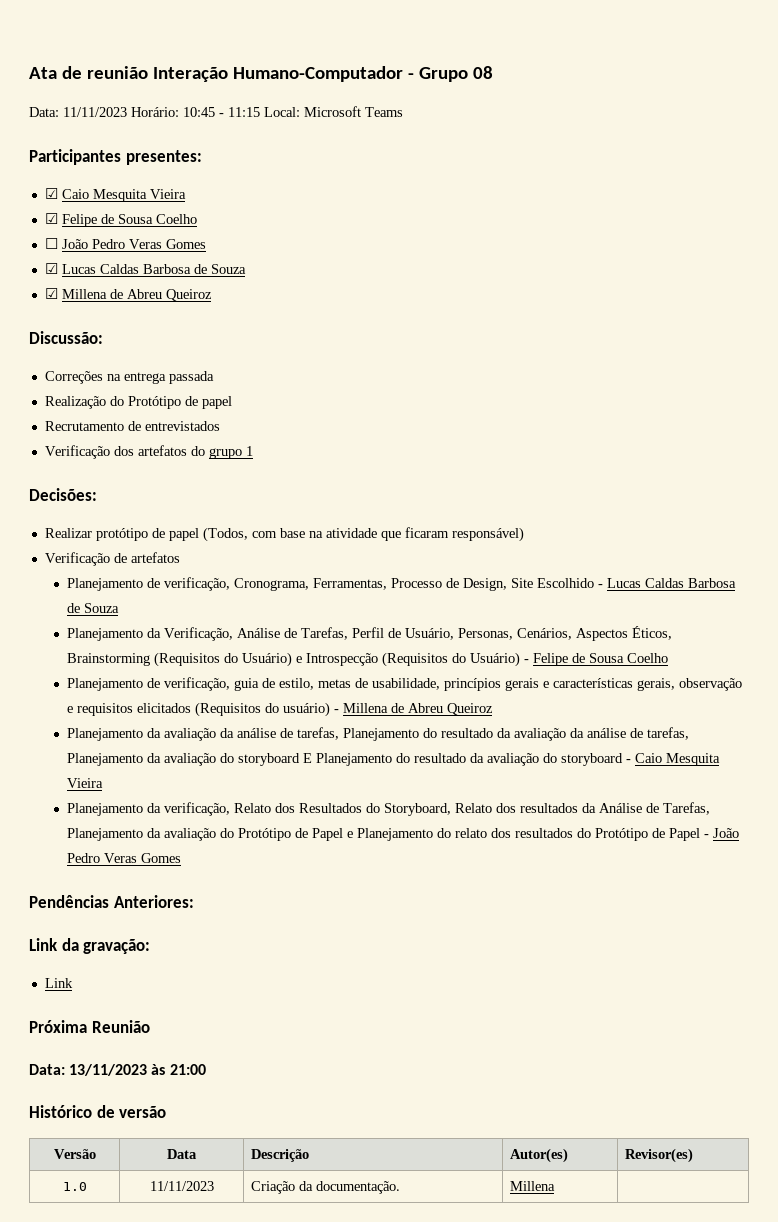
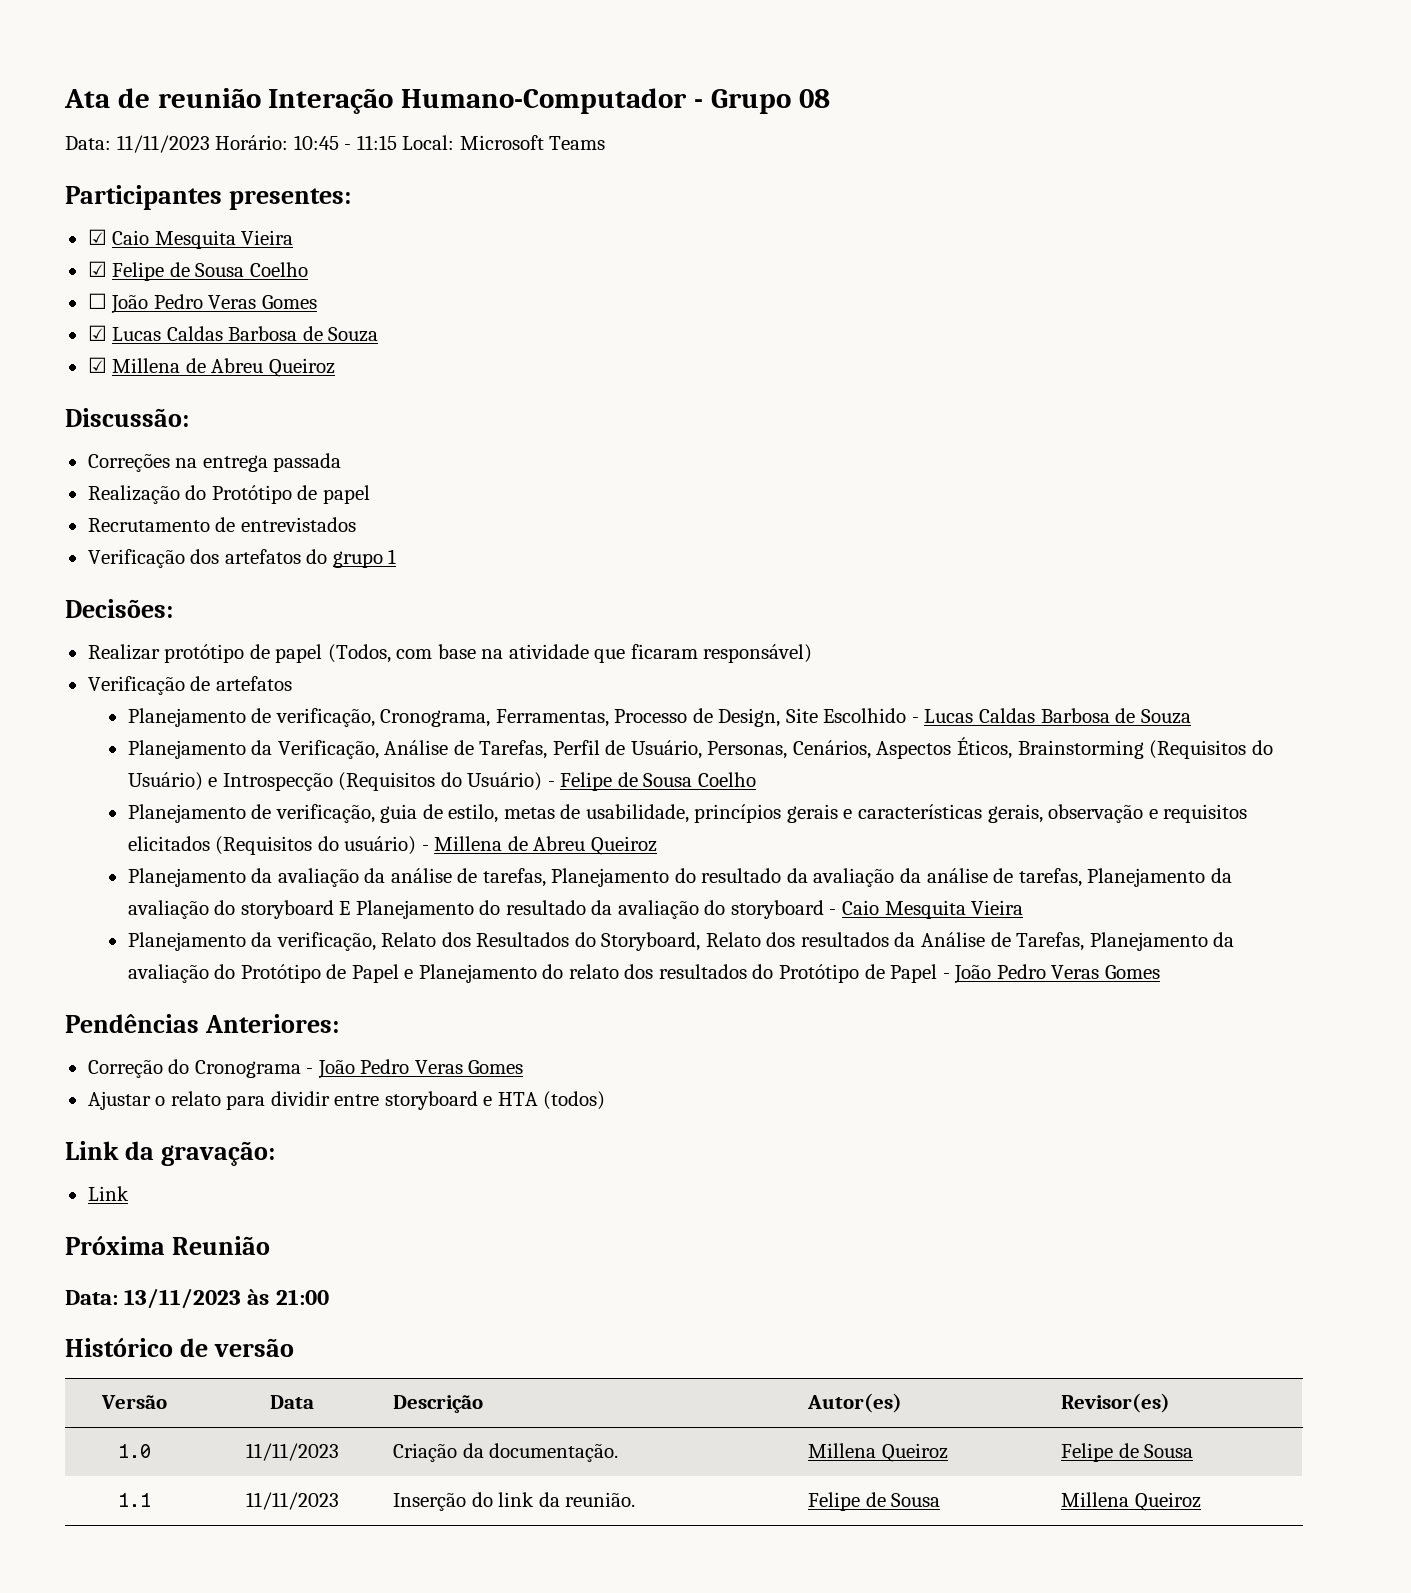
+ Correção do Cronograma - João Pedro Veras Gomes
+ Ajustar o relato para dividir entre storyboard e HTA (todos)
- 1.0 | 11/11/2023 | Criação da documentação. | Millena |
+ 1.0 | 11/11/2023 | Criação da documentação. | Millena Queiroz | Felipe de Sousa
+ 1.1 | 11/11/2023 | Inserção do link da reunião. | Felipe de Sousa | Millena Queiroz

